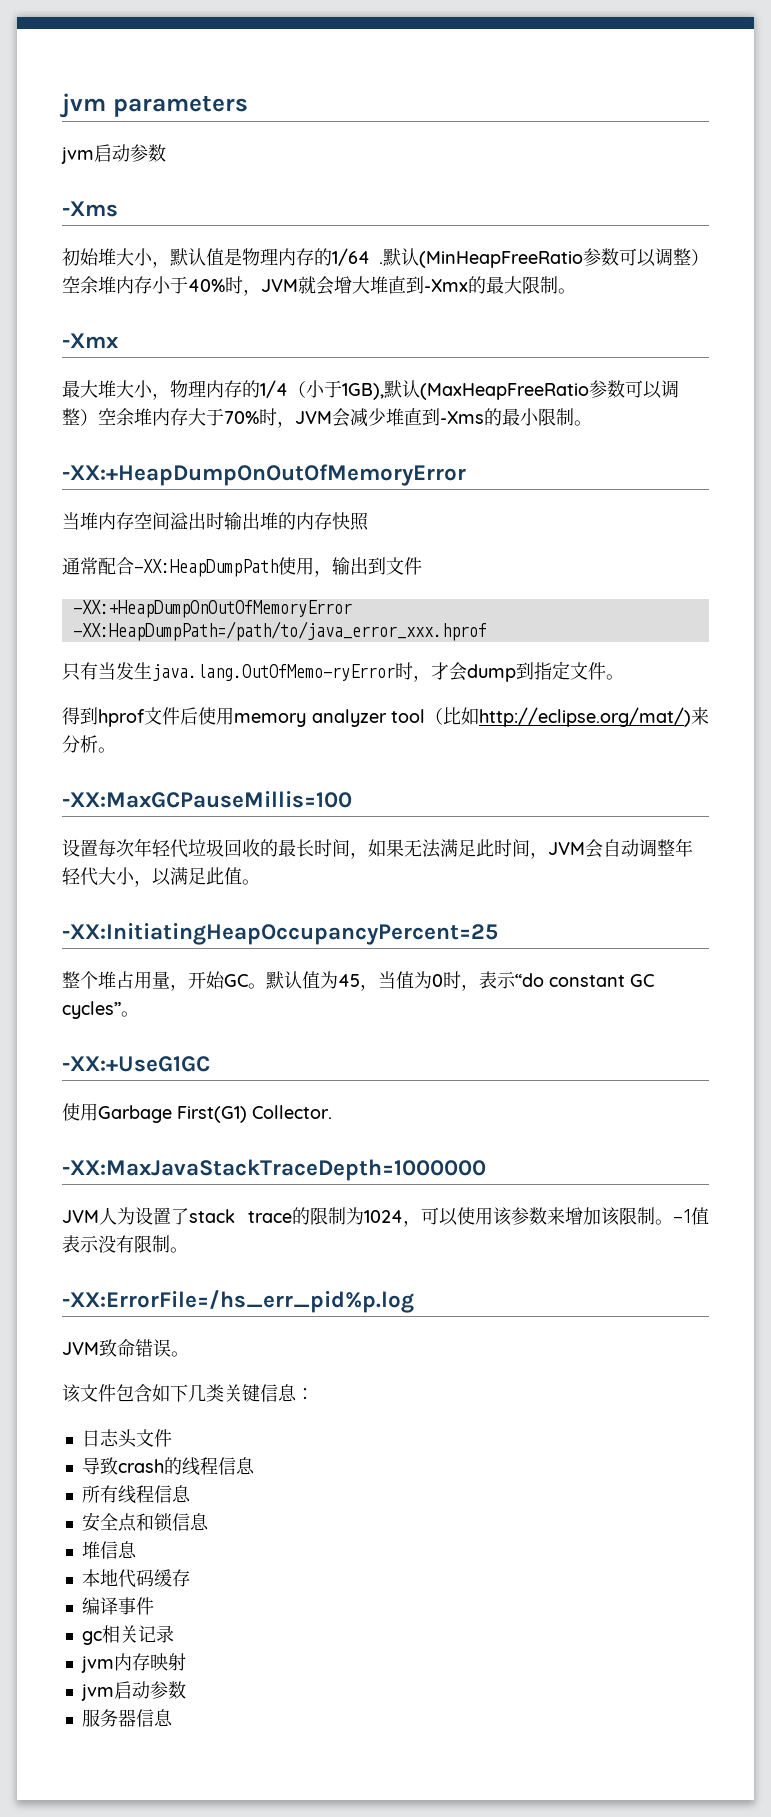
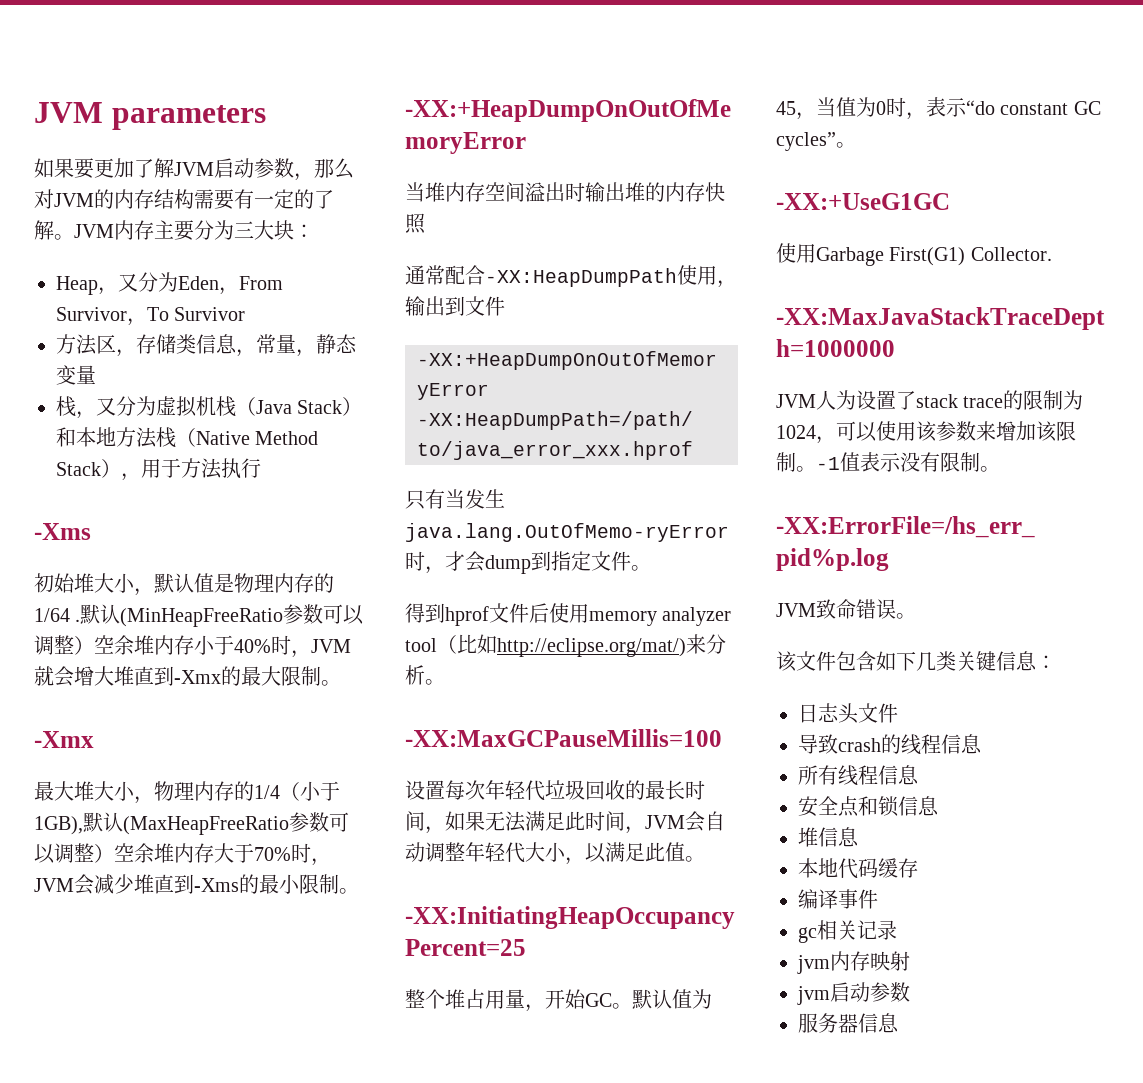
- jvm parameters
- jvm启动参数
+ JVM parameters
+ 如果要更加了解JVM启动参数，那么对JVM的内存结构需要有一定的了解。JVM内存主要分为三大块：
+ Heap，又分为Eden，From Survivor，To Survivor
+ 方法区，存储类信息，常量，静态变量
+ 栈，又分为虚拟机栈（Java Stack）和本地方法栈（Native Method Stack），用于方法执行

